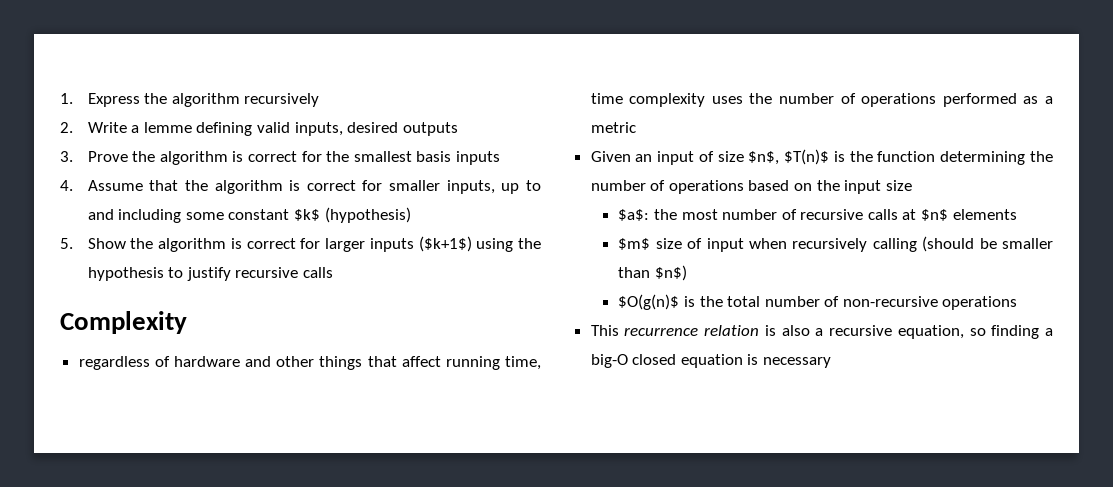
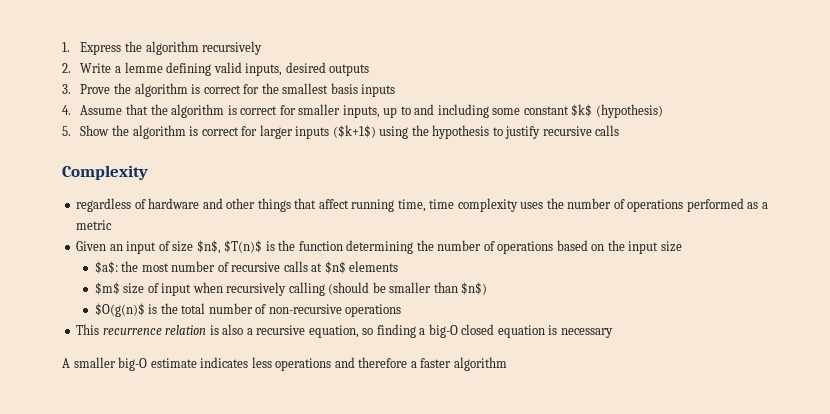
+ A smaller big-O estimate indicates less operations and therefore a faster algorithm

